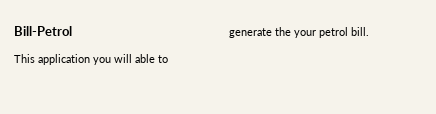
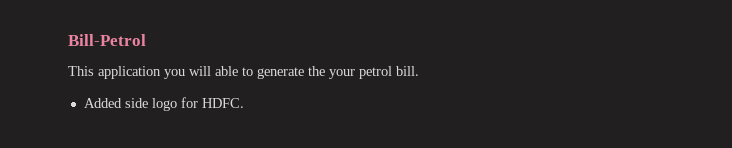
+ Added side logo for HDFC.

